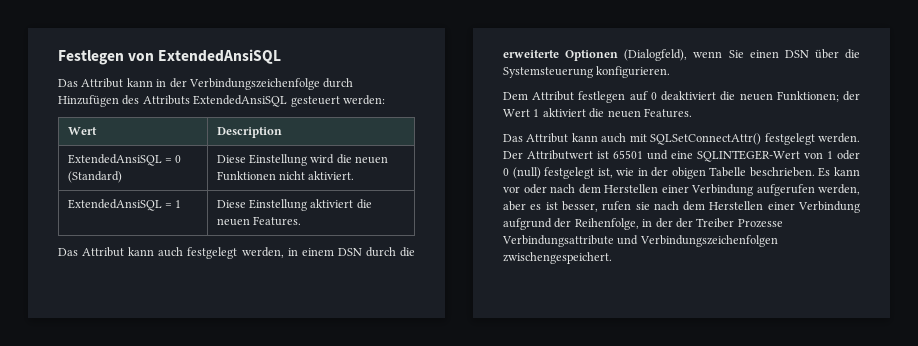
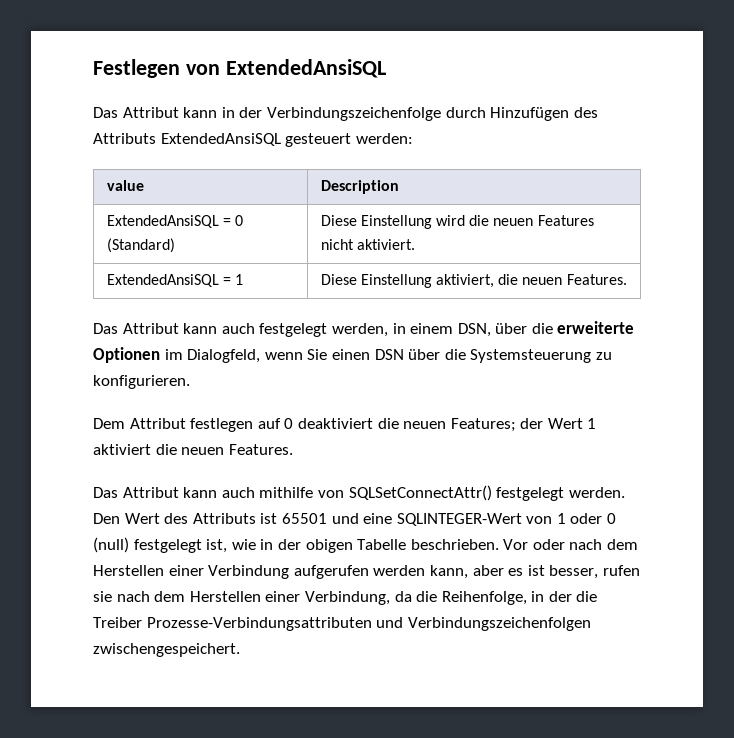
- Wert | Description
+ value | Description
- ExtendedAnsiSQL = 0 (Standard) | Diese Einstellung wird die neuen Funktionen nicht aktiviert.
+ ExtendedAnsiSQL = 0 (Standard) | Diese Einstellung wird die neuen Features nicht aktiviert.
- ExtendedAnsiSQL = 1 | Diese Einstellung aktiviert die neuen Features.
+ ExtendedAnsiSQL = 1 | Diese Einstellung aktiviert, die neuen Features.
- Das Attribut kann auch festgelegt werden, in einem DSN durch die erweiterte Optionen (Dialogfeld), wenn Sie einen DSN über die Systemsteuerung konfigurieren.
+ Das Attribut kann auch festgelegt werden, in einem DSN, über die erweiterte Optionen im Dialogfeld, wenn Sie einen DSN über die Systemsteuerung zu konfigurieren.
- Dem Attribut festlegen auf 0 deaktiviert die neuen Funktionen; der Wert 1 aktiviert die neuen Features.
+ Dem Attribut festlegen auf 0 deaktiviert die neuen Features; der Wert 1 aktiviert die neuen Features.
- Das Attribut kann auch mit SQLSetConnectAttr() festgelegt werden.
+ Das Attribut kann auch mithilfe von SQLSetConnectAttr() festgelegt werden.
- Der Attributwert ist 65501 und eine SQLINTEGER-Wert von 1 oder 0 (null) festgelegt ist, wie in der obigen Tabelle beschrieben.
+ Den Wert des Attributs ist 65501 und eine SQLINTEGER-Wert von 1 oder 0 (null) festgelegt ist, wie in der obigen Tabelle beschrieben.
- Es kann vor oder nach dem Herstellen einer Verbindung aufgerufen werden, aber es ist besser, rufen sie nach dem Herstellen einer Verbindung aufgrund der Reihenfolge, in der der Treiber Prozesse Verbindungsattribute und Verbindungszeichenfolgen zwischengespeichert.
+ Vor oder nach dem Herstellen einer Verbindung aufgerufen werden kann, aber es ist besser, rufen sie nach dem Herstellen einer Verbindung, da die Reihenfolge, in der die Treiber Prozesse-Verbindungsattributen und Verbindungszeichenfolgen zwischengespeichert.

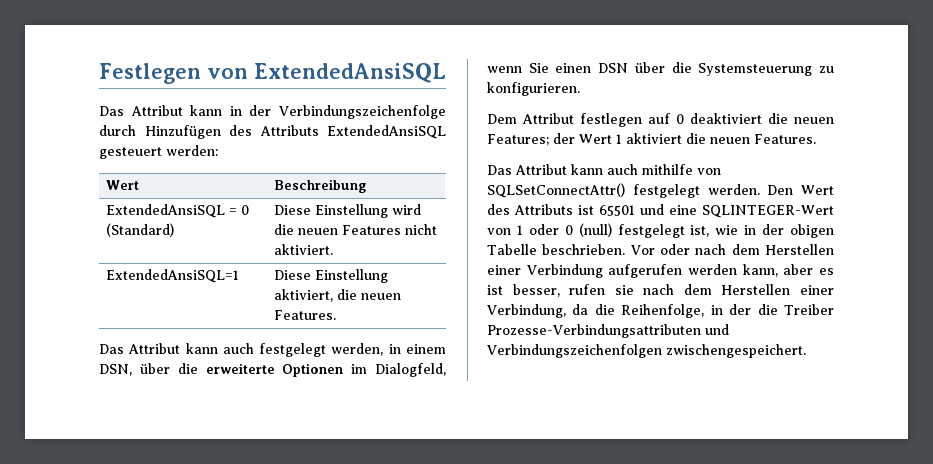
- value | Description
+ Wert | Beschreibung
- ExtendedAnsiSQL = 1 | Diese Einstellung aktiviert, die neuen Features.
+ ExtendedAnsiSQL=1 | Diese Einstellung aktiviert, die neuen Features.

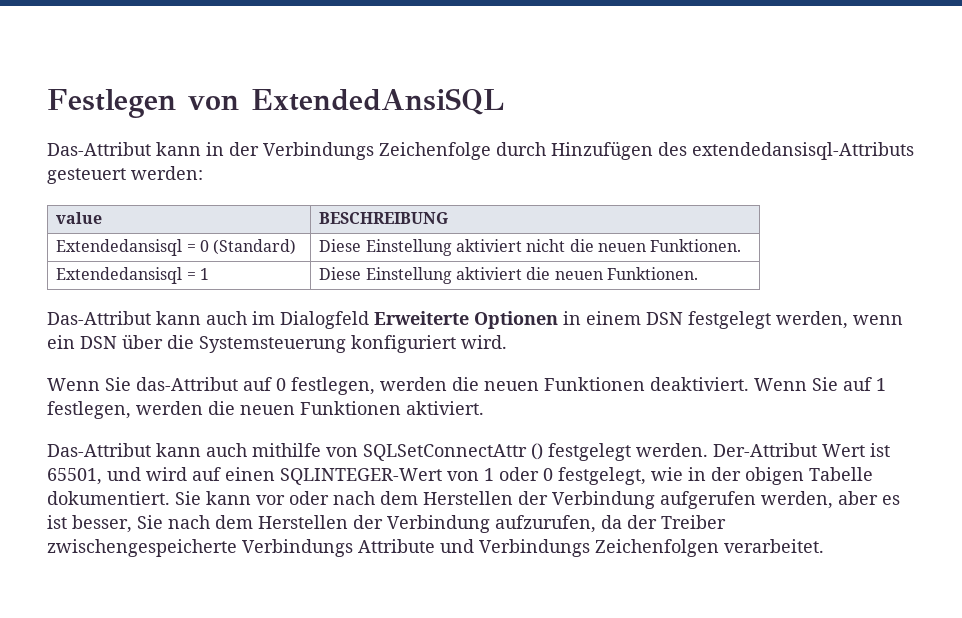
- Das Attribut kann in der Verbindungszeichenfolge durch Hinzufügen des Attributs ExtendedAnsiSQL gesteuert werden:
+ Das-Attribut kann in der Verbindungs Zeichenfolge durch Hinzufügen des extendedansisql-Attributs gesteuert werden:
- Wert | Beschreibung
- ExtendedAnsiSQL = 0 (Standard) | Diese Einstellung wird die neuen Features nicht aktiviert.
- ExtendedAnsiSQL=1 | Diese Einstellung aktiviert, die neuen Features.
- Das Attribut kann auch festgelegt werden, in einem DSN, über die erweiterte Optionen im Dialogfeld, wenn Sie einen DSN über die Systemsteuerung zu konfigurieren.
- Dem Attribut festlegen auf 0 deaktiviert die neuen Features; der Wert 1 aktiviert die neuen Features.
- Das Attribut kann auch mithilfe von SQLSetConnectAttr() festgelegt werden. Den Wert des Attributs ist 65501 und eine SQLINTEGER-Wert von 1 oder 0 (null) festgelegt ist, wie in der obigen Tabelle beschrieben. Vor oder nach dem Herstellen einer Verbindung aufgerufen werden kann, aber es ist besser, rufen sie nach dem Herstellen einer Verbindung, da die Reihenfolge, in der die Treiber Prozesse-Verbindungsattributen und Verbindungszeichenfolgen zwischengespeichert.
+ value | BESCHREIBUNG
+ Extendedansisql = 0 (Standard) | Diese Einstellung aktiviert nicht die neuen Funktionen.
+ Extendedansisql = 1 | Diese Einstellung aktiviert die neuen Funktionen.
+ Das-Attribut kann auch im Dialogfeld Erweiterte Optionen in einem DSN festgelegt werden, wenn ein DSN über die Systemsteuerung konfiguriert wird.
+ Wenn Sie das-Attribut auf 0 festlegen, werden die neuen Funktionen deaktiviert. Wenn Sie auf 1 festlegen, werden die neuen Funktionen aktiviert.
+ Das-Attribut kann auch mithilfe von SQLSetConnectAttr () festgelegt werden. Der-Attribut Wert ist 65501, und wird auf einen SQLINTEGER-Wert von 1 oder 0 festgelegt, wie in der obigen Tabelle dokumentiert. Sie kann vor oder nach dem Herstellen der Verbindung aufgerufen werden, aber es ist besser, Sie nach dem Herstellen der Verbindung aufzurufen, da der Treiber zwischengespeicherte Verbindungs Attribute und Verbindungs Zeichenfolgen verarbeitet.

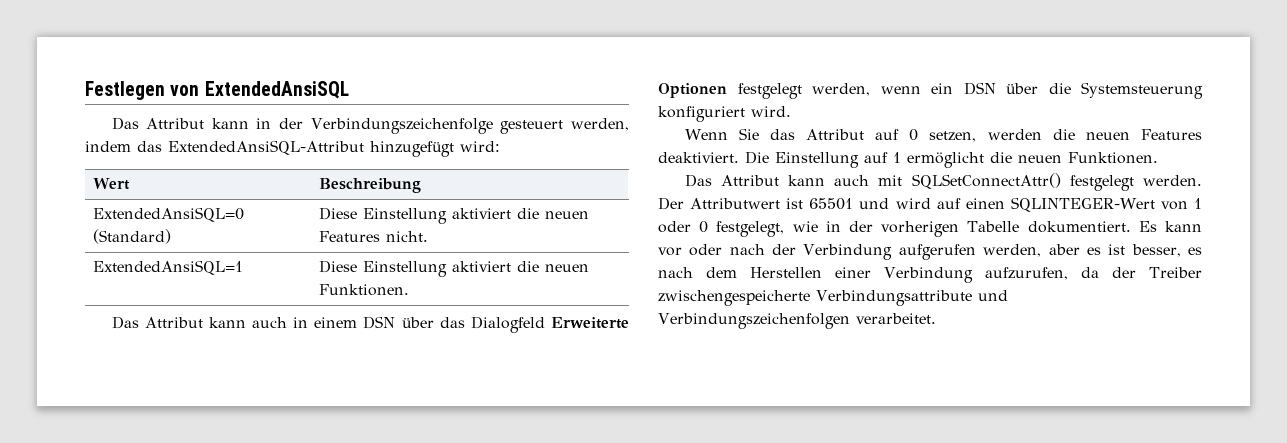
- Das-Attribut kann in der Verbindungs Zeichenfolge durch Hinzufügen des extendedansisql-Attributs gesteuert werden:
- value | BESCHREIBUNG
- Extendedansisql = 0 (Standard) | Diese Einstellung aktiviert nicht die neuen Funktionen.
- Extendedansisql = 1 | Diese Einstellung aktiviert die neuen Funktionen.
+ Das Attribut kann in der Verbindungszeichenfolge gesteuert werden, indem das ExtendedAnsiSQL-Attribut hinzugefügt wird:
+ Wert | Beschreibung
+ ExtendedAnsiSQL=0 (Standard) | Diese Einstellung aktiviert die neuen Features nicht.
+ ExtendedAnsiSQL=1 | Diese Einstellung aktiviert die neuen Funktionen.
- Das-Attribut kann auch im Dialogfeld Erweiterte Optionen in einem DSN festgelegt werden, wenn ein DSN über die Systemsteuerung konfiguriert wird.
+ Das Attribut kann auch in einem DSN über das Dialogfeld Erweiterte Optionen festgelegt werden, wenn ein DSN über die Systemsteuerung konfiguriert wird.
- Wenn Sie das-Attribut auf 0 festlegen, werden die neuen Funktionen deaktiviert. Wenn Sie auf 1 festlegen, werden die neuen Funktionen aktiviert.
- Das-Attribut kann auch mithilfe von SQLSetConnectAttr () festgelegt werden. Der-Attribut Wert ist 65501, und wird auf einen SQLINTEGER-Wert von 1 oder 0 festgelegt, wie in der obigen Tabelle dokumentiert.
+ Wenn Sie das Attribut auf 0 setzen, werden die neuen Features deaktiviert. Die Einstellung auf 1 ermöglicht die neuen Funktionen.
+ Das Attribut kann auch mit SQLSetConnectAttr() festgelegt werden. Der Attributwert ist 65501 und wird auf einen SQLINTEGER-Wert von 1 oder 0 festgelegt, wie in der vorherigen Tabelle dokumentiert.
- Sie kann vor oder nach dem Herstellen der Verbindung aufgerufen werden, aber es ist besser, Sie nach dem Herstellen der Verbindung aufzurufen, da der Treiber zwischengespeicherte Verbindungs Attribute und Verbindungs Zeichenfolgen verarbeitet.
+ Es kann vor oder nach der Verbindung aufgerufen werden, aber es ist besser, es nach dem Herstellen einer Verbindung aufzurufen, da der Treiber zwischengespeicherte Verbindungsattribute und Verbindungszeichenfolgen verarbeitet.

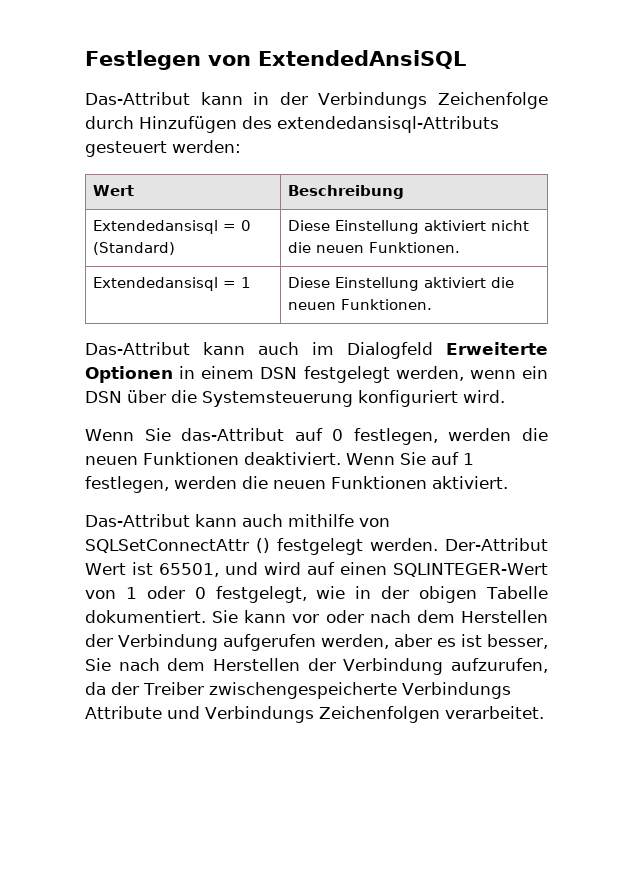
- Das Attribut kann in der Verbindungszeichenfolge gesteuert werden, indem das ExtendedAnsiSQL-Attribut hinzugefügt wird:
+ Das-Attribut kann in der Verbindungs Zeichenfolge durch Hinzufügen des extendedansisql-Attributs gesteuert werden:
- ExtendedAnsiSQL=0 (Standard) | Diese Einstellung aktiviert die neuen Features nicht.
- ExtendedAnsiSQL=1 | Diese Einstellung aktiviert die neuen Funktionen.
+ Extendedansisql = 0 (Standard) | Diese Einstellung aktiviert nicht die neuen Funktionen.
+ Extendedansisql = 1 | Diese Einstellung aktiviert die neuen Funktionen.
- Das Attribut kann auch in einem DSN über das Dialogfeld Erweiterte Optionen festgelegt werden, wenn ein DSN über die Systemsteuerung konfiguriert wird.
+ Das-Attribut kann auch im Dialogfeld Erweiterte Optionen in einem DSN festgelegt werden, wenn ein DSN über die Systemsteuerung konfiguriert wird.
- Wenn Sie das Attribut auf 0 setzen, werden die neuen Features deaktiviert. Die Einstellung auf 1 ermöglicht die neuen Funktionen.
- Das Attribut kann auch mit SQLSetConnectAttr() festgelegt werden. Der Attributwert ist 65501 und wird auf einen SQLINTEGER-Wert von 1 oder 0 festgelegt, wie in der vorherigen Tabelle dokumentiert.
+ Wenn Sie das-Attribut auf 0 festlegen, werden die neuen Funktionen deaktiviert. Wenn Sie auf 1 festlegen, werden die neuen Funktionen aktiviert.
+ Das-Attribut kann auch mithilfe von SQLSetConnectAttr () festgelegt werden. Der-Attribut Wert ist 65501, und wird auf einen SQLINTEGER-Wert von 1 oder 0 festgelegt, wie in der obigen Tabelle dokumentiert.
- Es kann vor oder nach der Verbindung aufgerufen werden, aber es ist besser, es nach dem Herstellen einer Verbindung aufzurufen, da der Treiber zwischengespeicherte Verbindungsattribute und Verbindungszeichenfolgen verarbeitet.
+ Sie kann vor oder nach dem Herstellen der Verbindung aufgerufen werden, aber es ist besser, Sie nach dem Herstellen der Verbindung aufzurufen, da der Treiber zwischengespeicherte Verbindungs Attribute und Verbindungs Zeichenfolgen verarbeitet.

